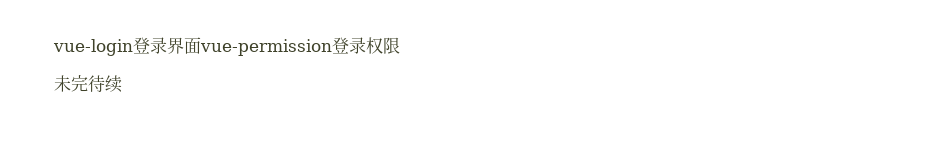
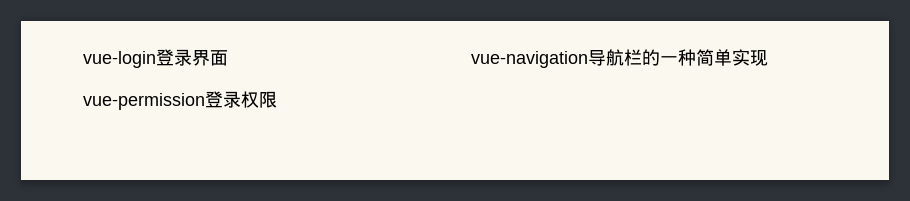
- vue-login登录界面vue-permission登录权限
+ vue-login登录界面
+ vue-permission登录权限
- 未完待续
+ vue-navigation导航栏的一种简单实现

